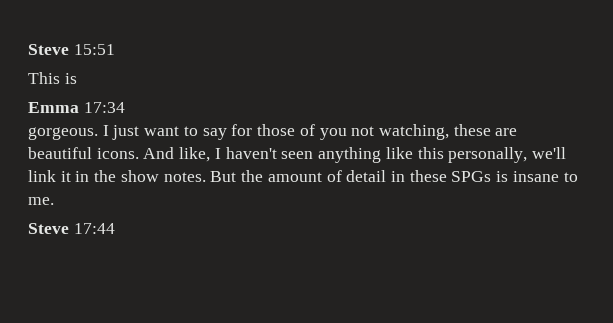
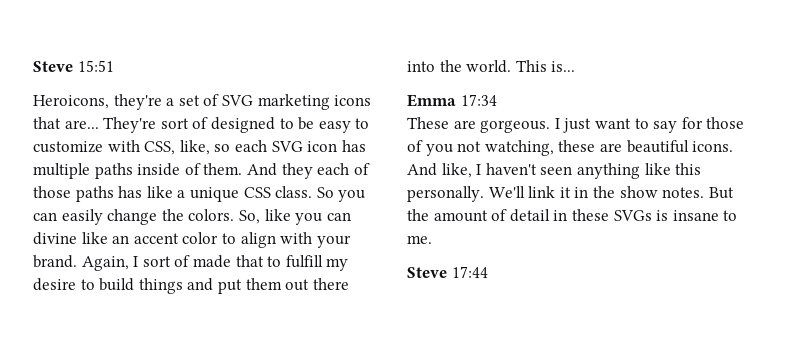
- This is
+ Heroicons, they're a set of SVG marketing icons that are... They're sort of designed to be easy to customize with CSS, like, so each SVG icon has multiple paths inside of them. And they each of those paths has like a unique CSS class. So you can easily change the colors. So, like you can divine like an accent color to align with your brand. Again, I sort of made that to fulfill my desire to build things and put them out there into the world. This is...
- gorgeous.
+ These are gorgeous.
- And like, I haven't seen anything like this personally, we'll link it in the show notes.
+ And like, I haven't seen anything like this personally. We'll link it in the show notes.
- But the amount of detail in these SPGs is insane to me.
+ But the amount of detail in these SVGs is insane to me.

